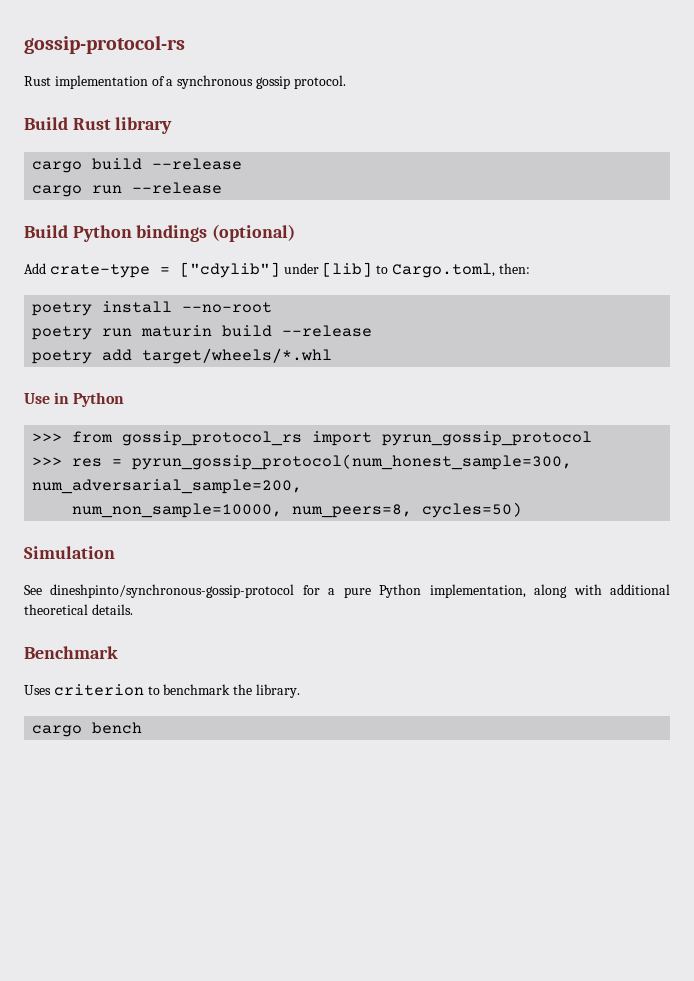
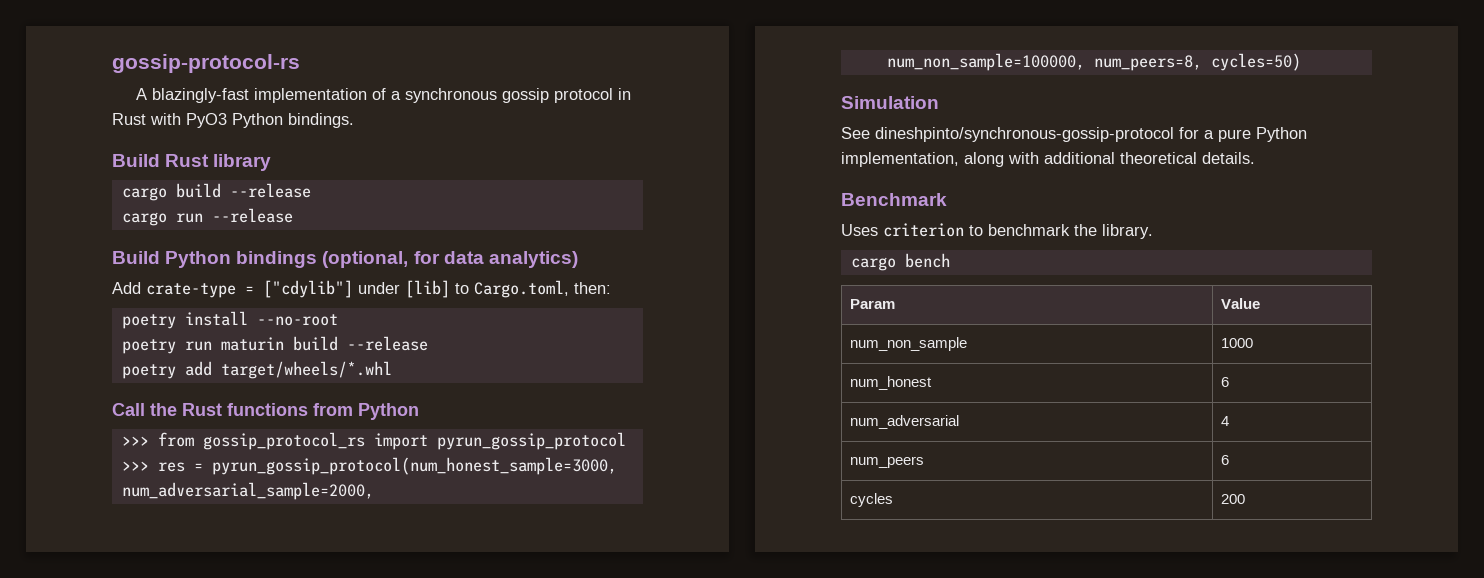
- Rust implementation of a synchronous gossip protocol.
+ A blazingly-fast implementation of a synchronous gossip protocol in Rust with PyO3 Python bindings.
- Build Python bindings (optional)
+ Build Python bindings (optional, for data analytics)
- Use in Python
+ Call the Rust functions from Python
- >>> res = pyrun_gossip_protocol(num_honest_sample=300, num_adversarial_sample=200,
- num_non_sample=10000, num_peers=8, cycles=50)
+ >>> res = pyrun_gossip_protocol(num_honest_sample=3000, num_adversarial_sample=2000,
+ num_non_sample=100000, num_peers=8, cycles=50)
+ Param | Value
+ num_non_sample | 1000
+ num_honest | 6
+ num_adversarial | 4
+ num_peers | 6
+ cycles | 200

